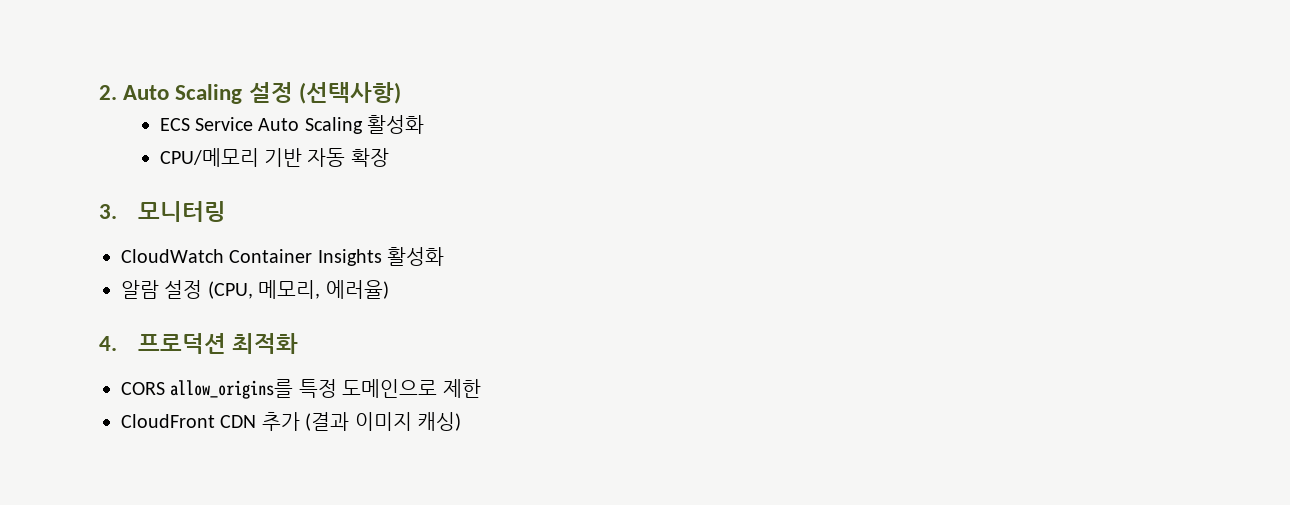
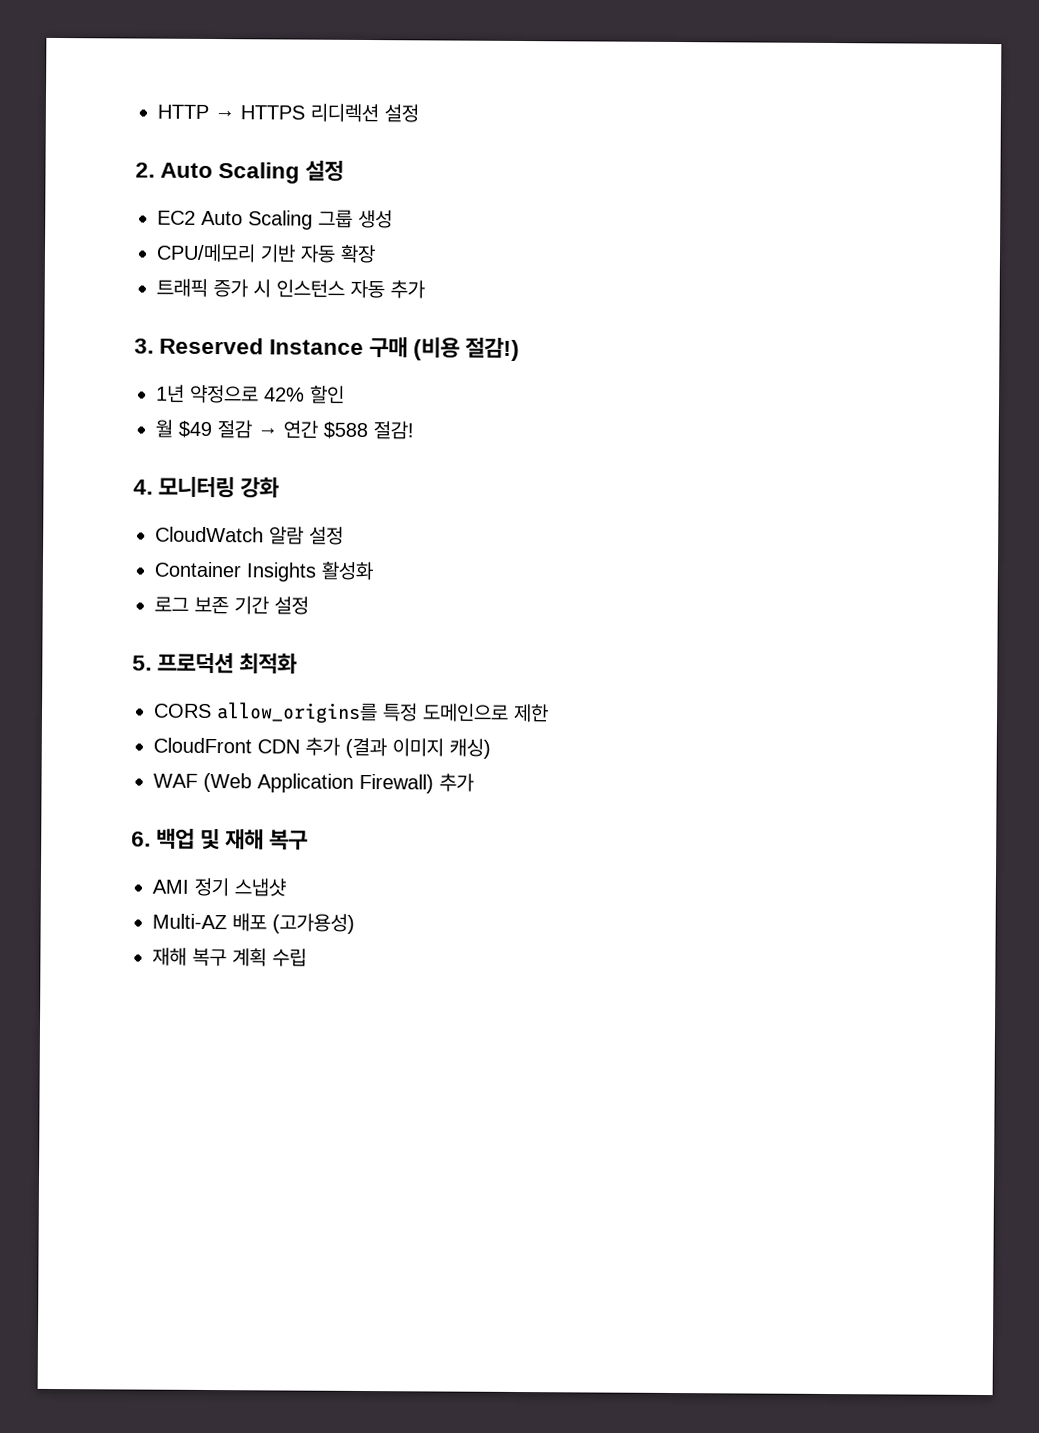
+ HTTP → HTTPS 리디렉션 설정
- 2. Auto Scaling 설정 (선택사항)
- ECS Service Auto Scaling 활성화
+ 2. Auto Scaling 설정
+ EC2 Auto Scaling 그룹 생성
  CPU/메모리 기반 자동 확장
- 3. 모니터링
+ 트래픽 증가 시 인스턴스 자동 추가
+ 3. Reserved Instance 구매 (비용 절감!)
+ 1년 약정으로 42% 할인
+ 월 $49 절감 → 연간 $588 절감!
+ 4. 모니터링 강화
- CloudWatch Container Insights 활성화
+ CloudWatch 알람 설정
+ Container Insights 활성화
- 알람 설정 (CPU, 메모리, 에러율)
- 4. 프로덕션 최적화
+ 로그 보존 기간 설정
+ 5. 프로덕션 최적화
+ WAF (Web Application Firewall) 추가
+ 6. 백업 및 재해 복구
+ AMI 정기 스냅샷
+ Multi-AZ 배포 (고가용성)
+ 재해 복구 계획 수립

